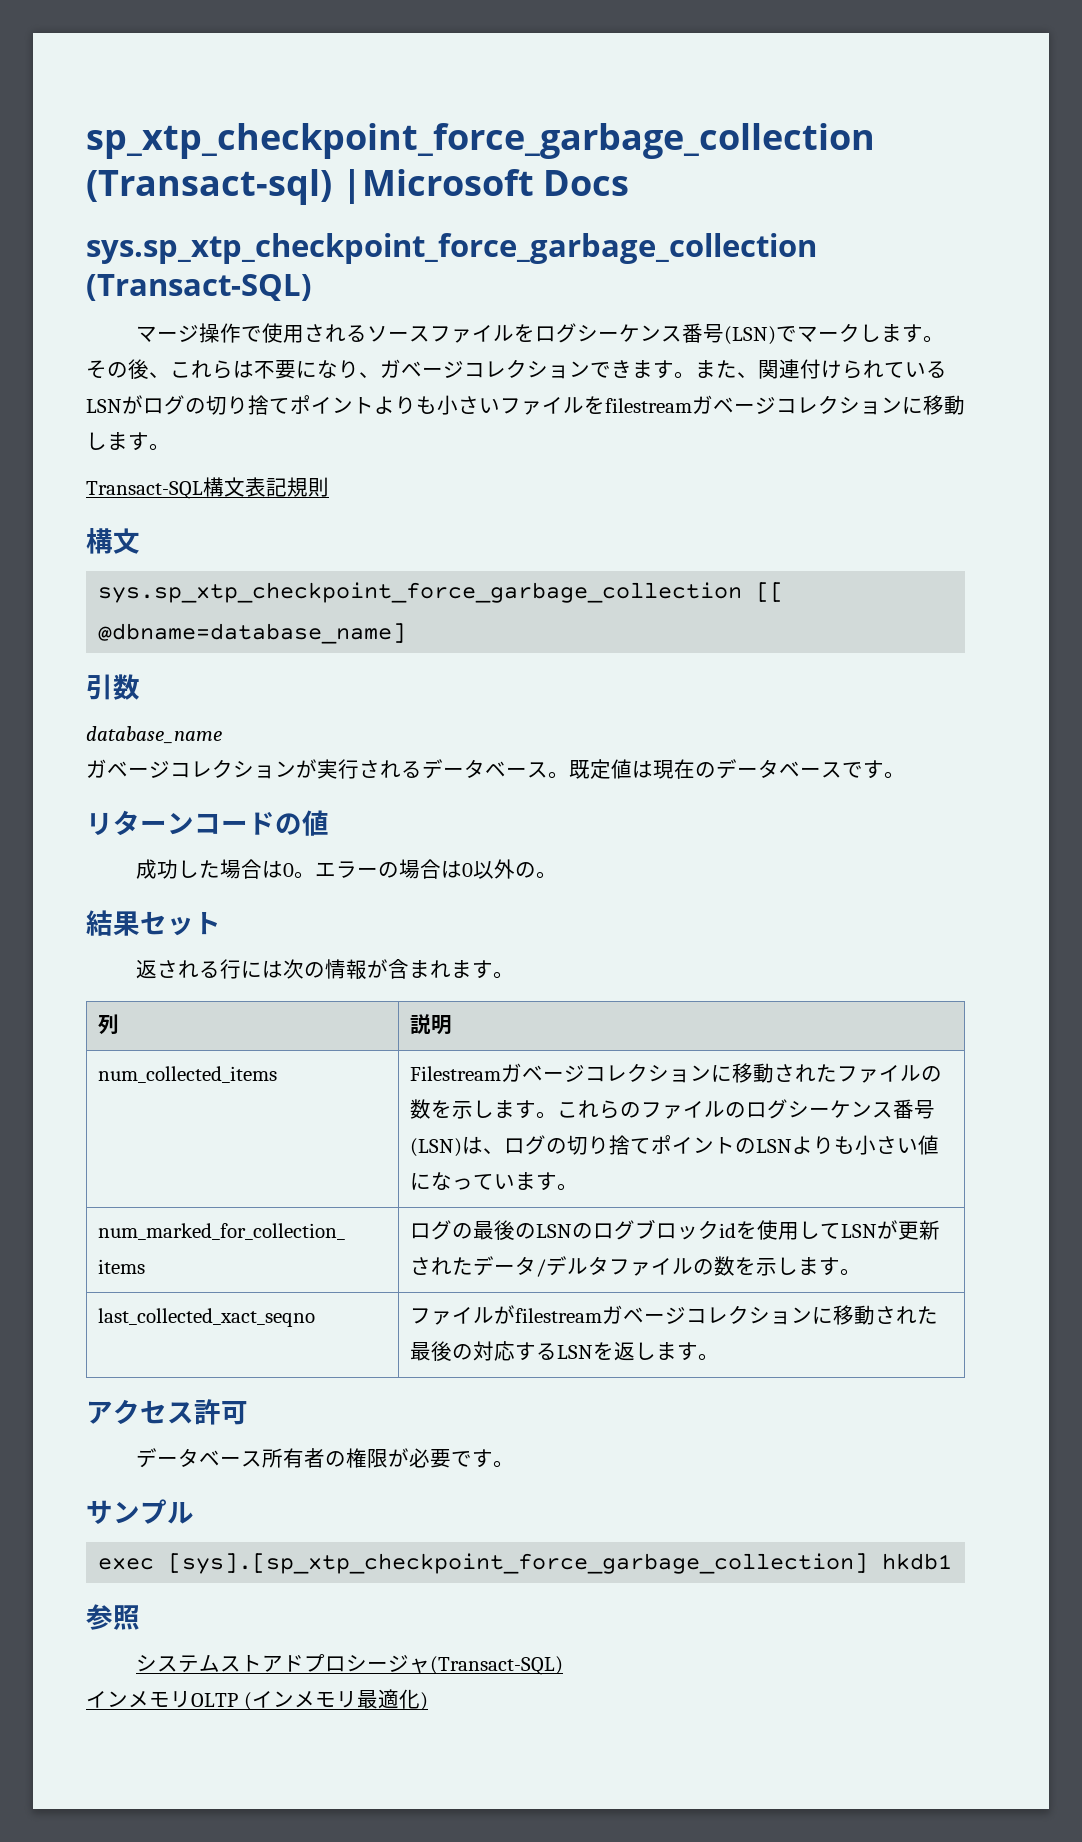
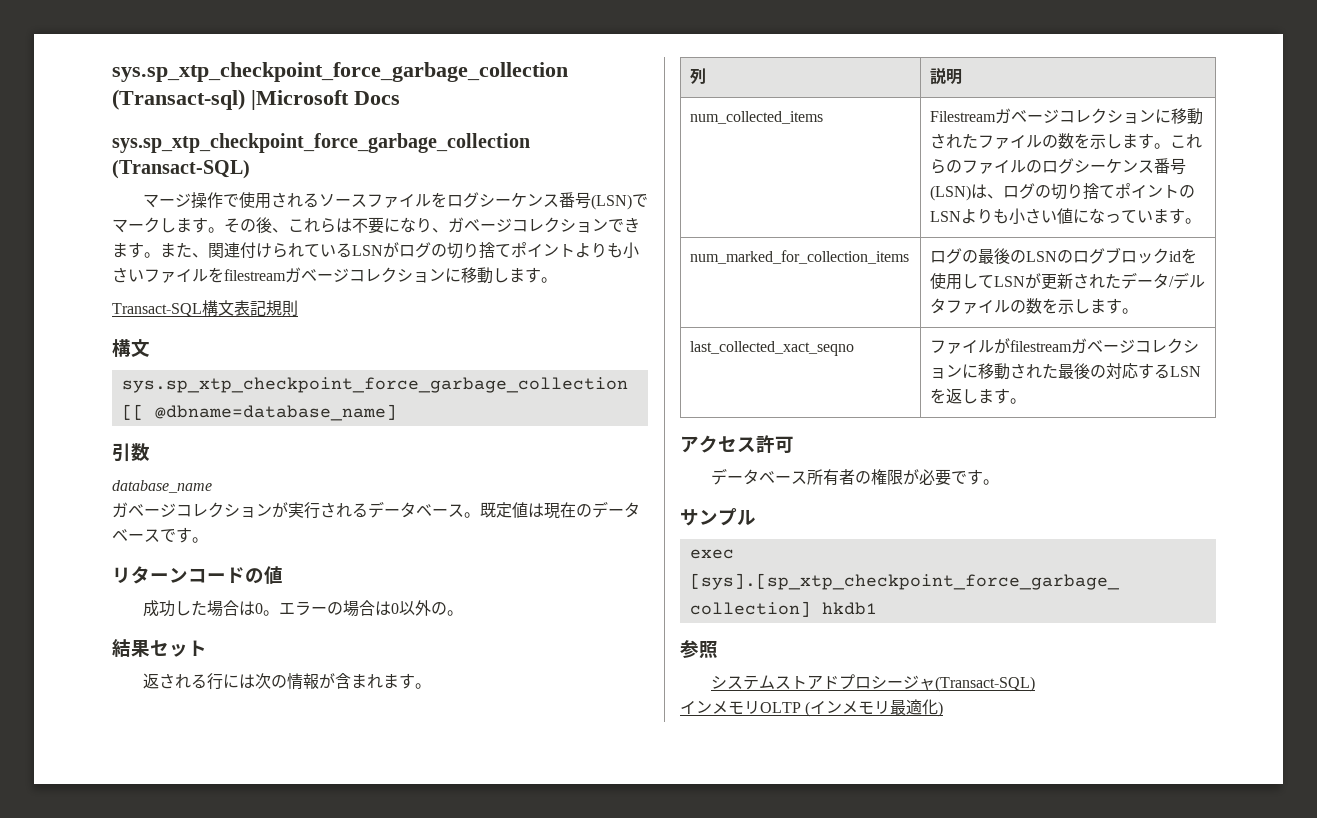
- sp_xtp_checkpoint_force_garbage_collection (Transact-sql) |Microsoft Docs
+ sys.sp_xtp_checkpoint_force_garbage_collection (Transact-sql) |Microsoft Docs

